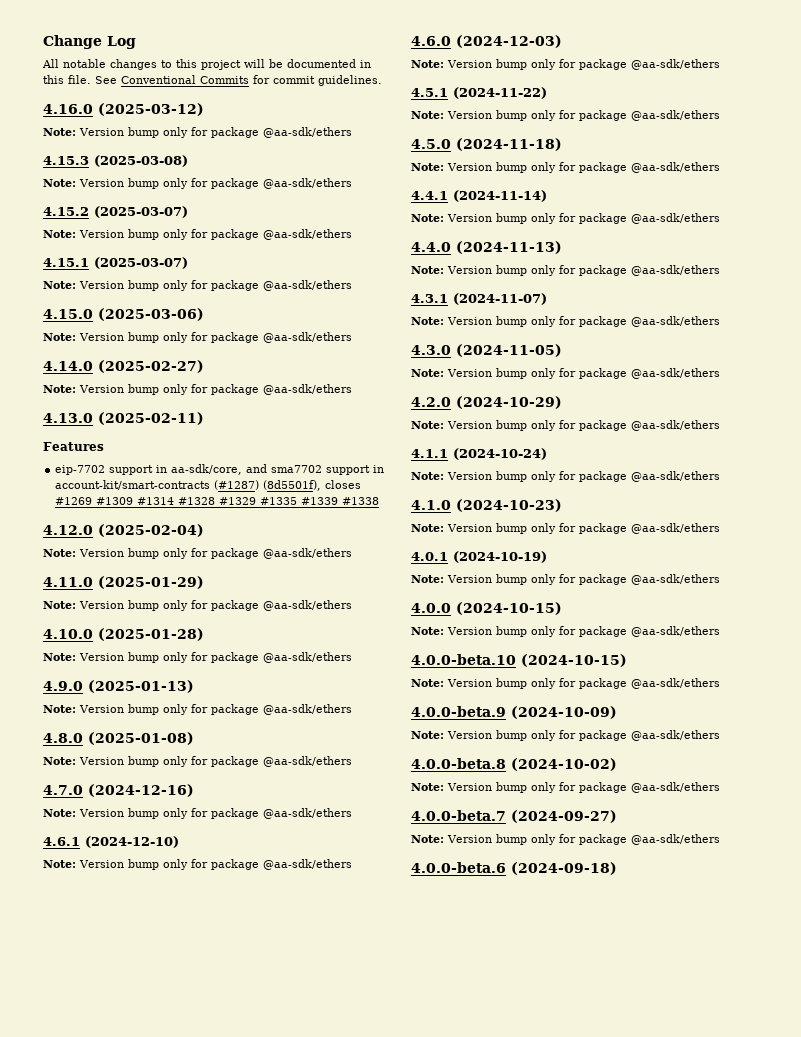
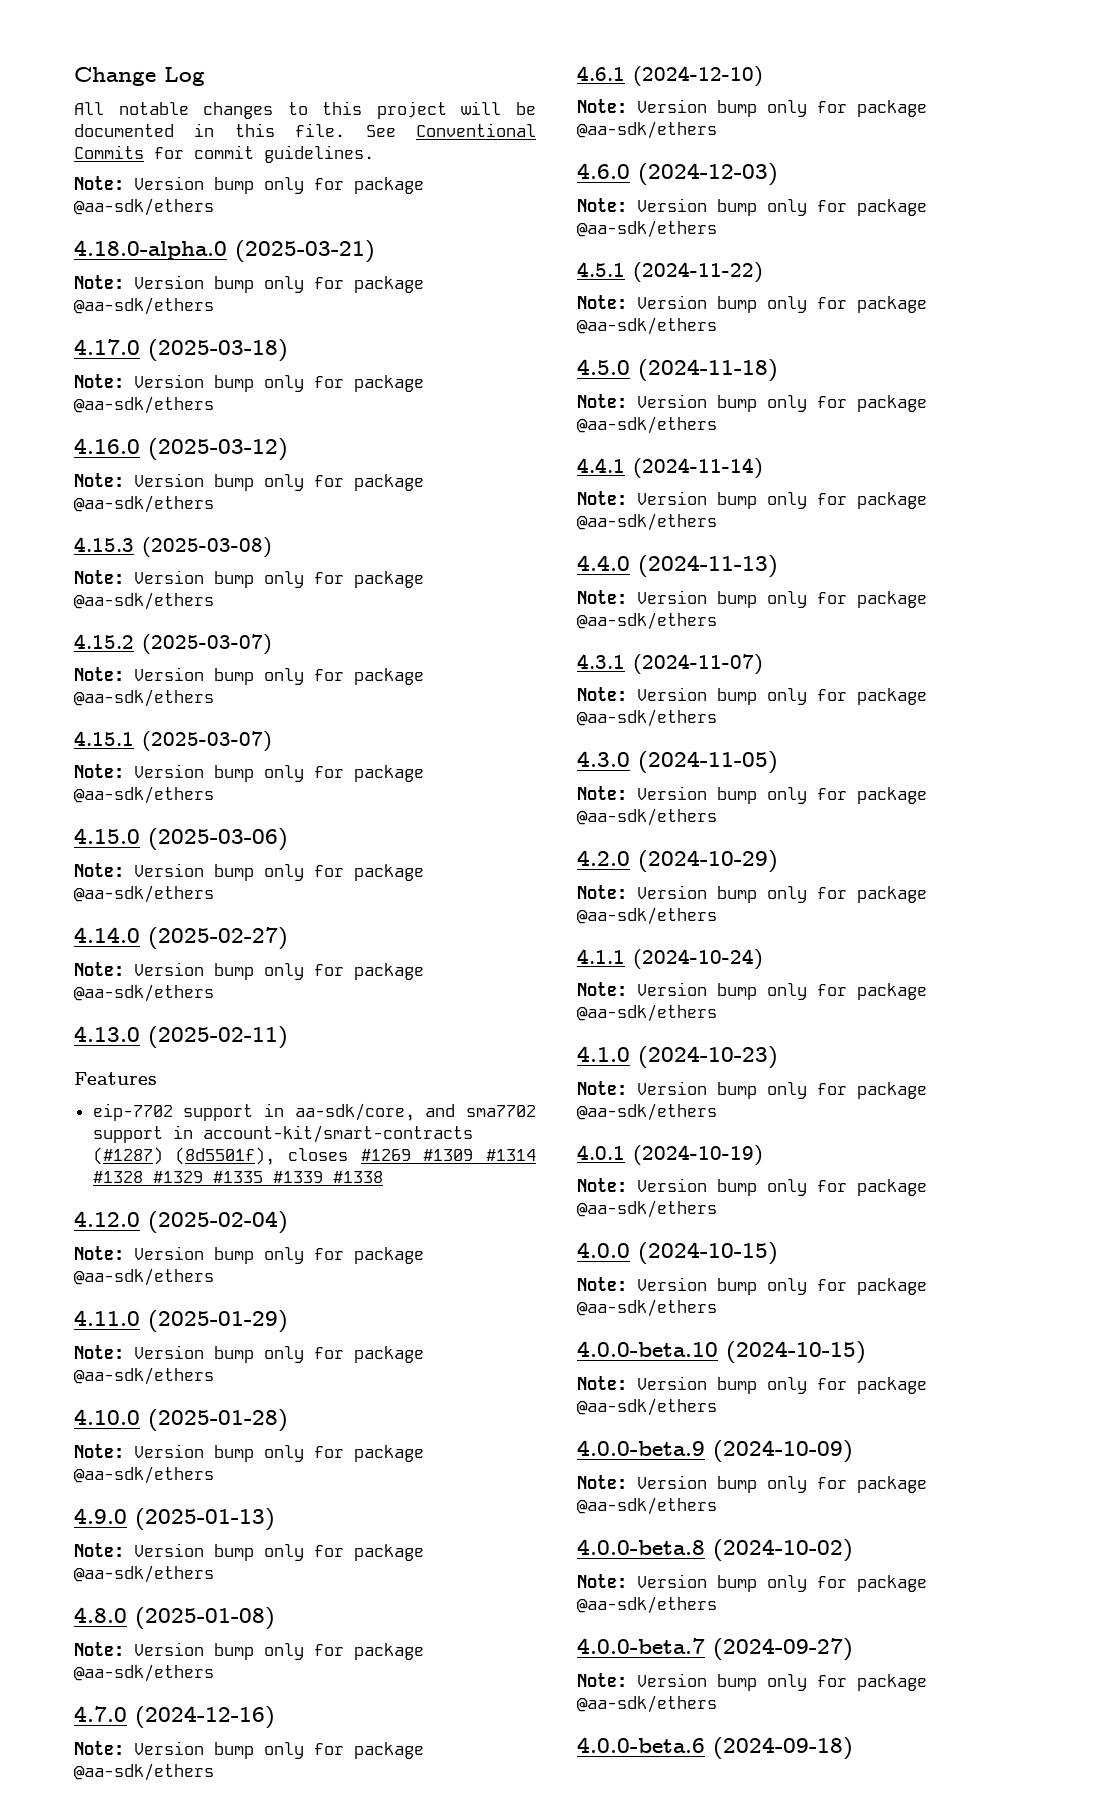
  See Conventional Commits for commit guidelines.
+ Note: Version bump only for package @aa-sdk/ethers
+ 4.18.0-alpha.0 (2025-03-21)
+ Note: Version bump only for package @aa-sdk/ethers
+ 4.17.0 (2025-03-18)
+ Note: Version bump only for package @aa-sdk/ethers

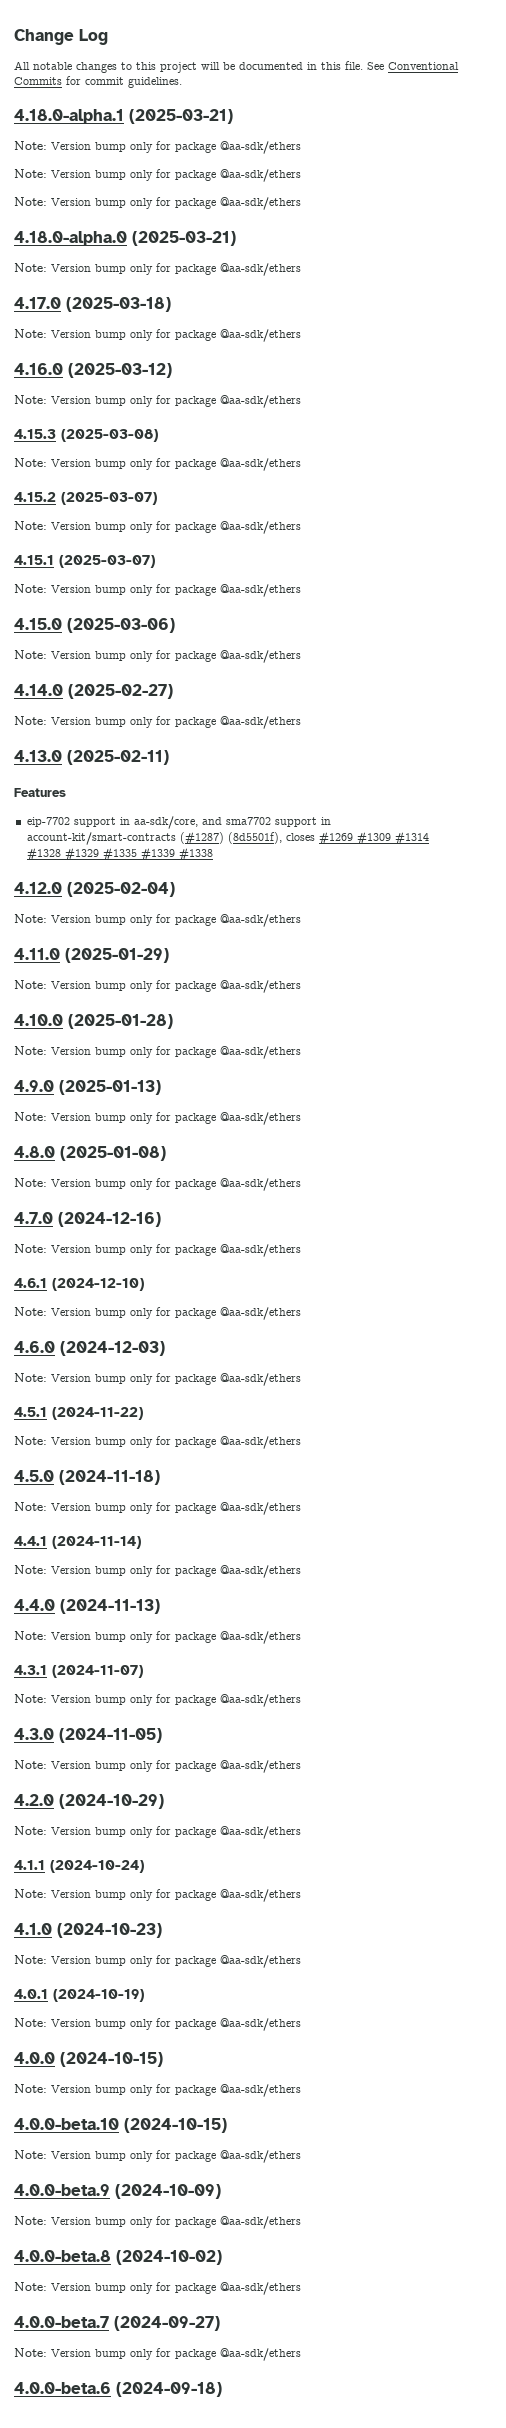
+ 4.18.0-alpha.1 (2025-03-21)
+ Note: Version bump only for package @aa-sdk/ethers
+ Note: Version bump only for package @aa-sdk/ethers

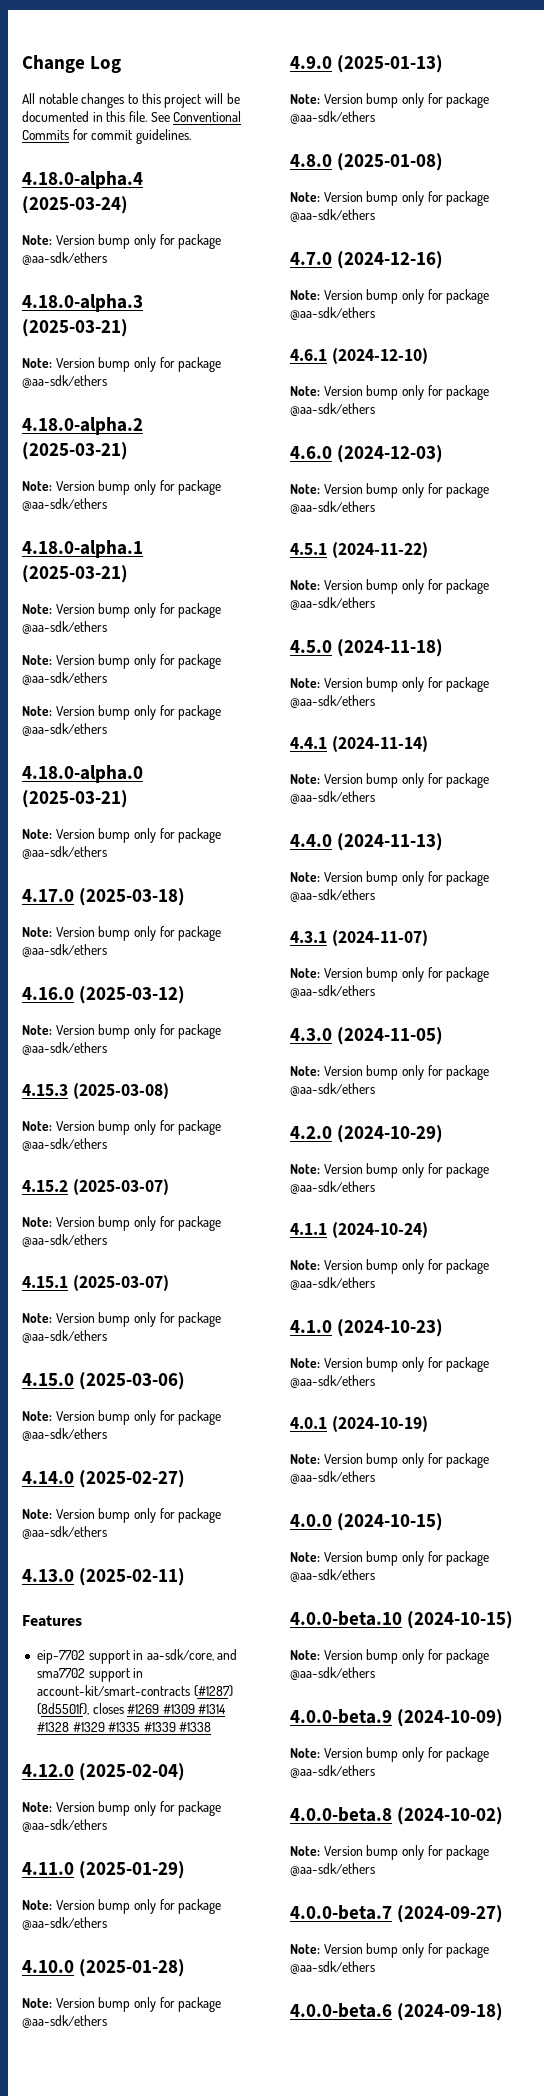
+ 4.18.0-alpha.4 (2025-03-24)
+ Note: Version bump only for package @aa-sdk/ethers
+ 4.18.0-alpha.3 (2025-03-21)
+ Note: Version bump only for package @aa-sdk/ethers
+ 4.18.0-alpha.2 (2025-03-21)
+ Note: Version bump only for package @aa-sdk/ethers

